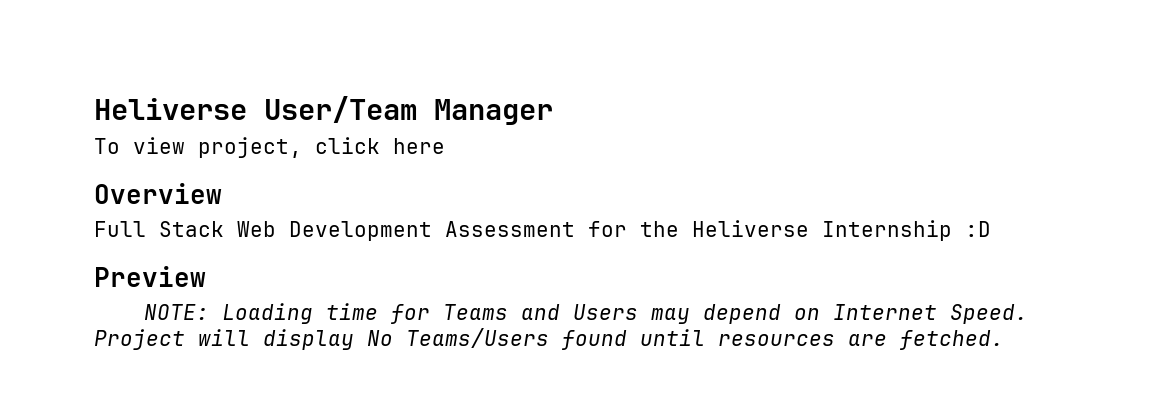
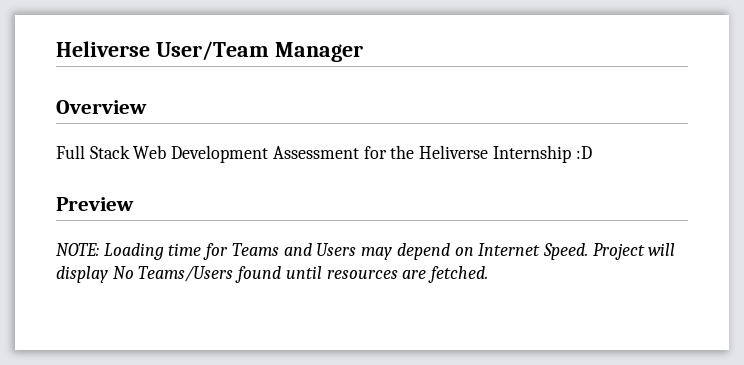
- To view project, click here

